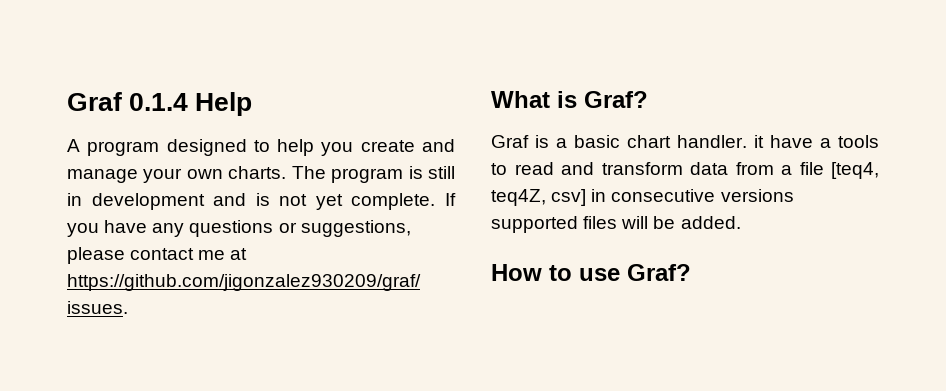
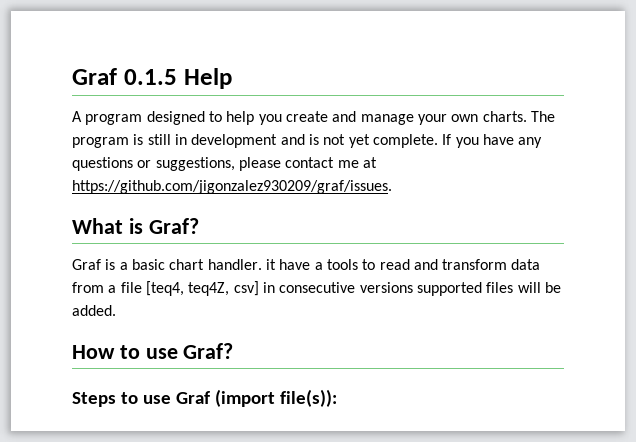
- Graf 0.1.4 Help
+ Graf 0.1.5 Help
+ Steps to use Graf (import file(s)):

